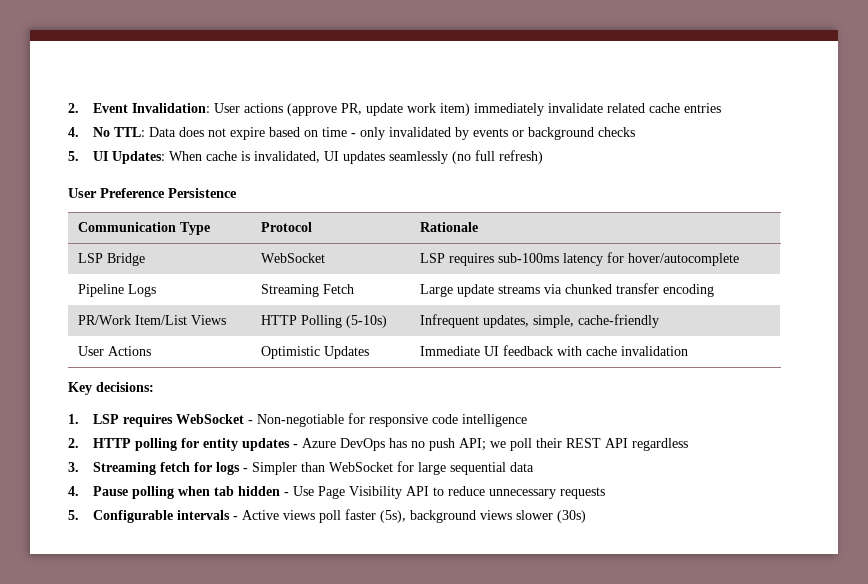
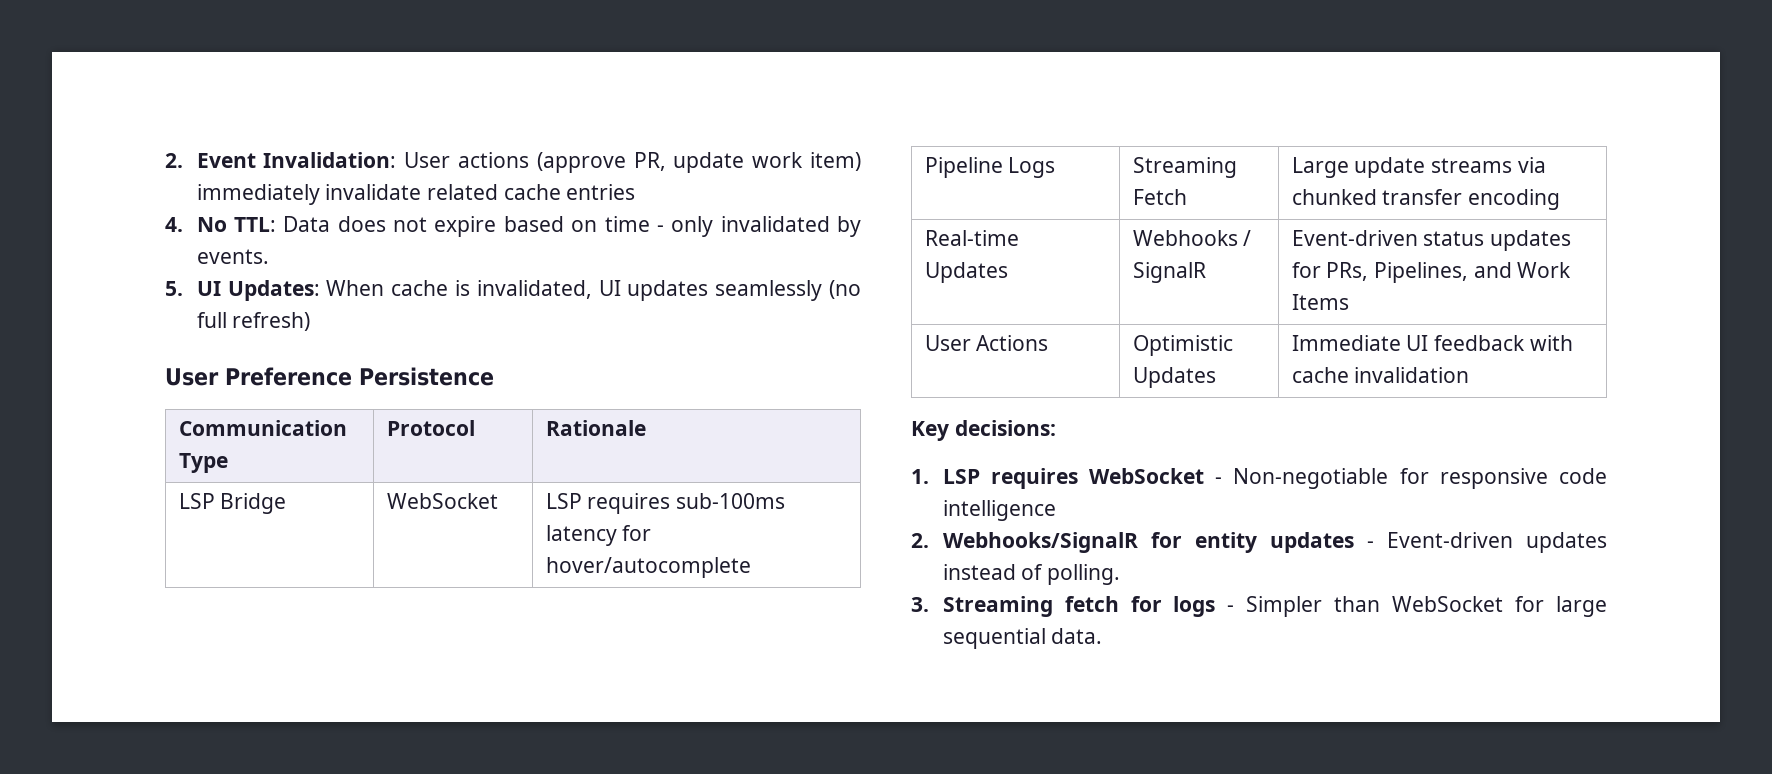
- 4. No TTL: Data does not expire based on time - only invalidated by events or background checks
+ 4. No TTL: Data does not expire based on time - only invalidated by events.
- PR/Work Item/List Views | HTTP Polling (5-10s) | Infrequent updates, simple, cache-friendly
+ Real-time Updates | Webhooks / SignalR | Event-driven status updates for PRs, Pipelines, and Work Items
- 2. HTTP polling for entity updates - Azure DevOps has no push API; we poll their REST API regardless
+ 2. Webhooks/SignalR for entity updates - Event-driven updates instead of polling.
- 3. Streaming fetch for logs - Simpler than WebSocket for large sequential data
- 4. Pause polling when tab hidden - Use Page Visibility API to reduce unnecessary requests
- 5. Configurable intervals - Active views poll faster (5s), background views slower (30s)
+ 3. Streaming fetch for logs - Simpler than WebSocket for large sequential data.

